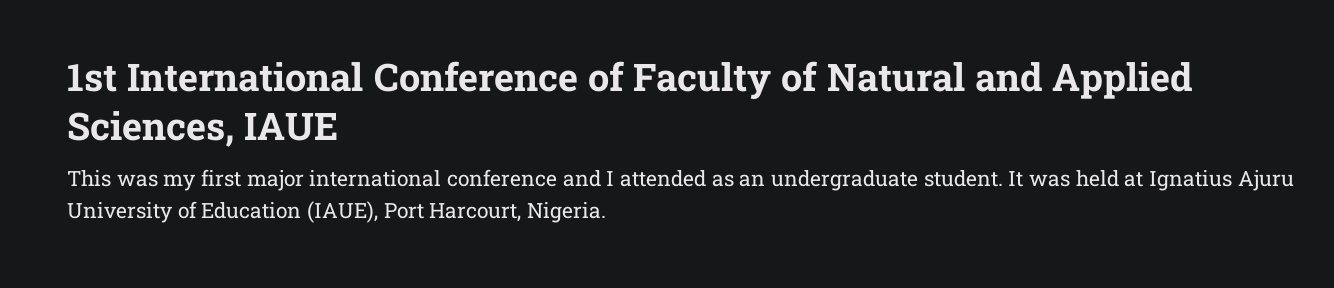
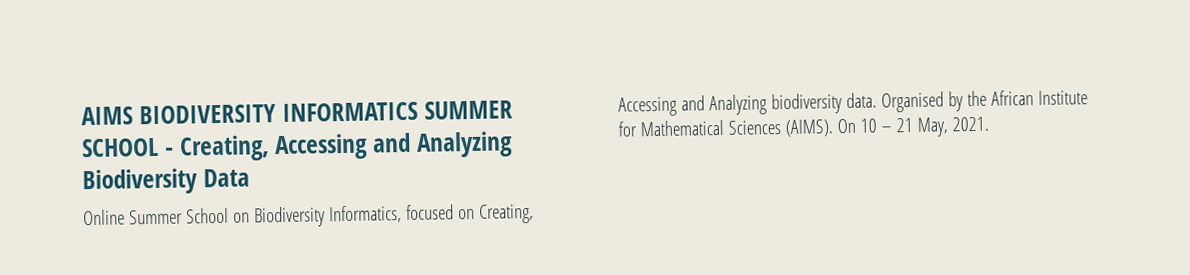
- 1st International Conference of Faculty of Natural and Applied Sciences, IAUE
- This was my first major international conference and I attended as an undergraduate student. It was held at Ignatius Ajuru University of Education (IAUE), Port Harcourt, Nigeria.
+ AIMS BIODIVERSITY INFORMATICS SUMMER SCHOOL - Creating, Accessing and Analyzing Biodiversity Data
+ Online Summer School on Biodiversity Informatics, focused on Creating, Accessing and Analyzing biodiversity data. Organised by the African Institute for Mathematical Sciences (AIMS). On 10 – 21 May, 2021.

